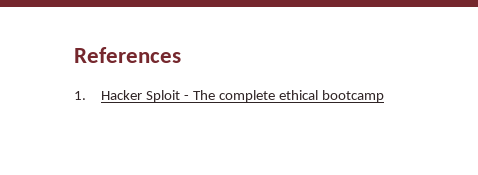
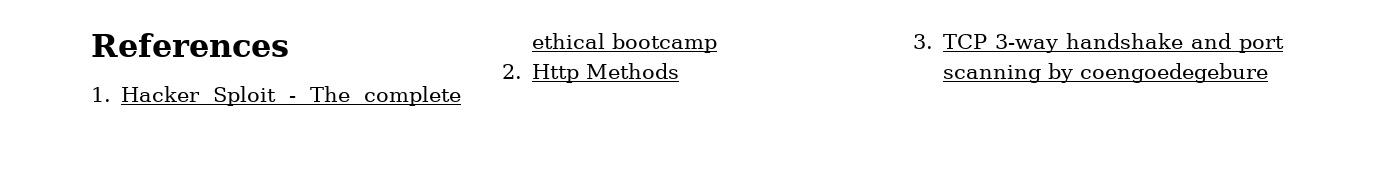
+ 2. Http Methods
+ 3. TCP 3-way handshake and port scanning by coengoedegebure

